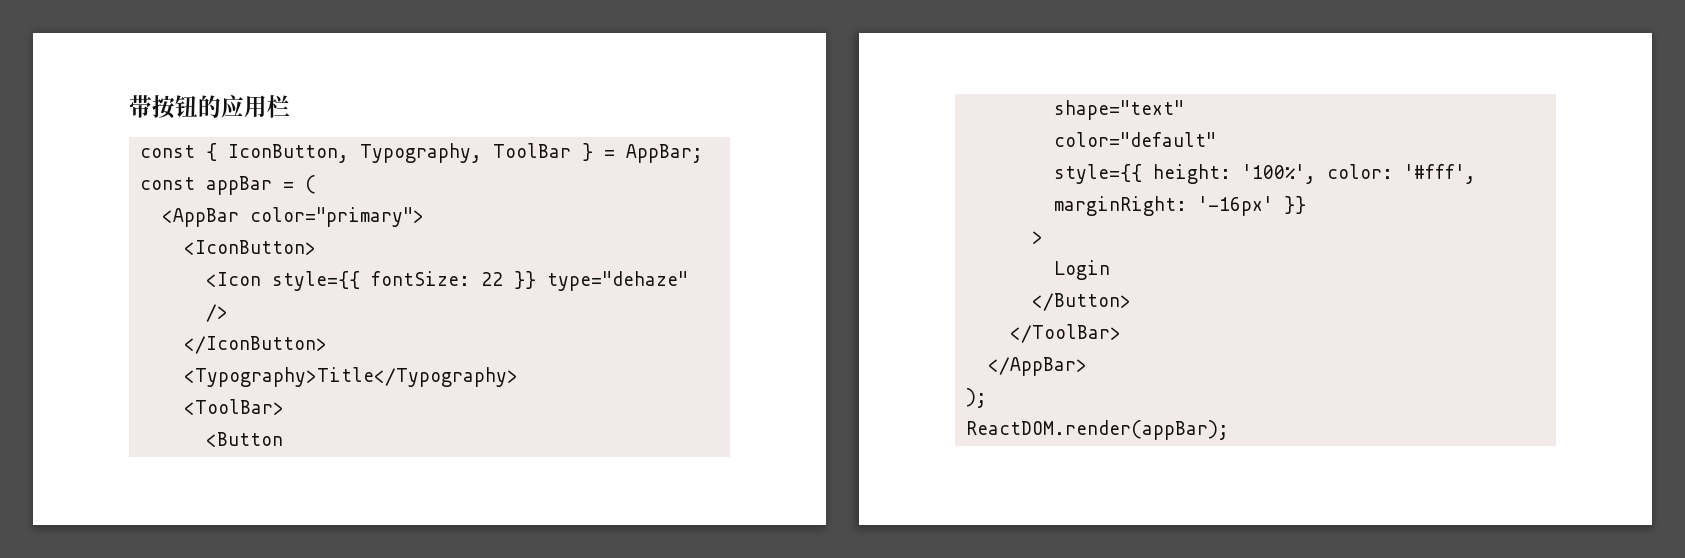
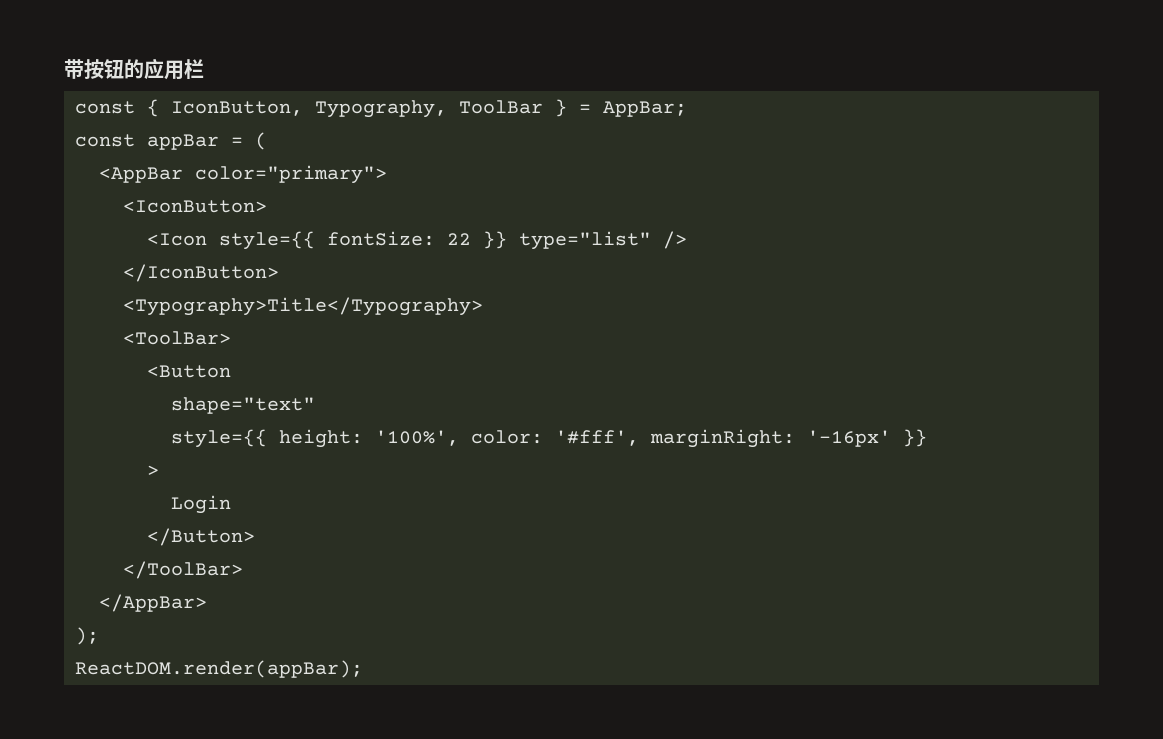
- <Icon style={{ fontSize: 22 }} type="dehaze" />
+ <Icon style={{ fontSize: 22 }} type="list" />
- color="default"

